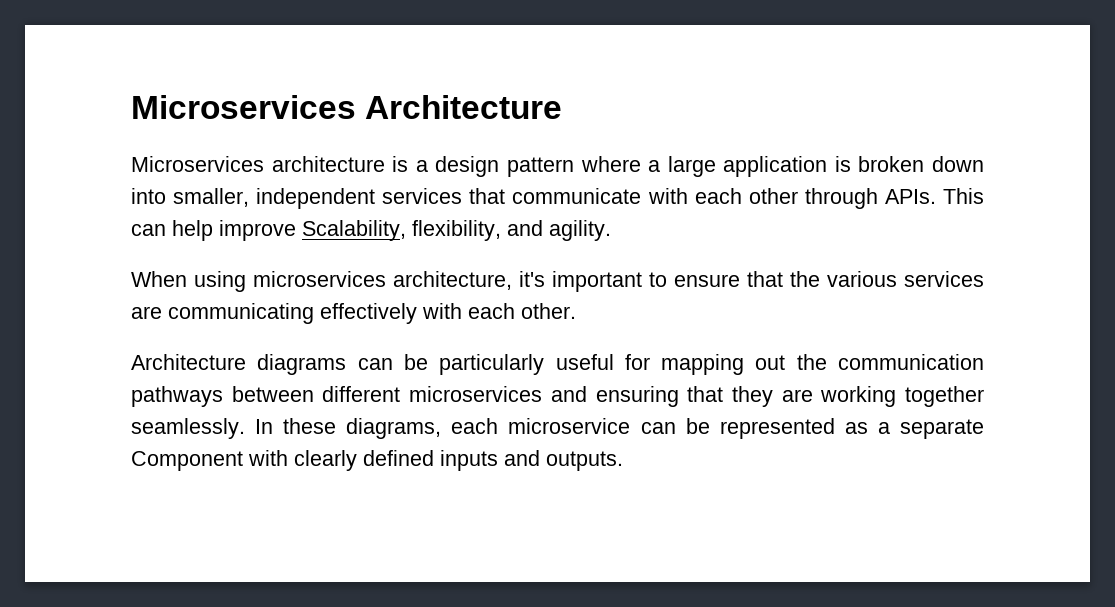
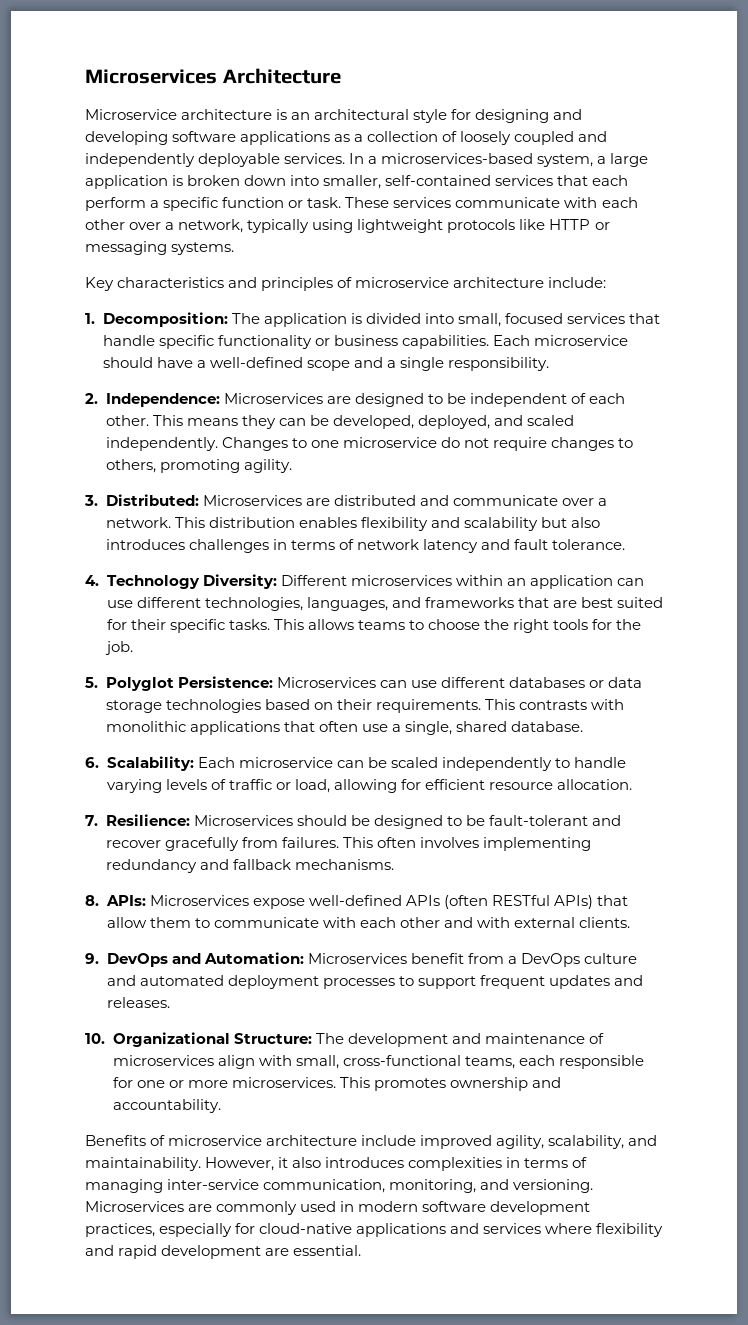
- Microservices architecture is a design pattern where a large application is broken down into smaller, independent services that communicate with each other through APIs. This can help improve Scalability, flexibility, and agility.
- When using microservices architecture, it's important to ensure that the various services are communicating effectively with each other.
- Architecture diagrams can be particularly useful for mapping out the communication pathways between different microservices and ensuring that they are working together seamlessly. In these diagrams, each microservice can be represented as a separate Component with clearly defined inputs and outputs.
+ Microservice architecture is an architectural style for designing and developing software applications as a collection of loosely coupled and independently deployable services. In a microservices-based system, a large application is broken down into smaller, self-contained services that each perform a specific function or task. These services communicate with each other over a network, typically using lightweight protocols like HTTP or messaging systems.
+ Key characteristics and principles of microservice architecture include:
+ 1. Decomposition: The application is divided into small, focused services that handle specific functionality or business capabilities. Each microservice should have a well-defined scope and a single responsibility.
+ 2. Independence: Microservices are designed to be independent of each other. This means they can be developed, deployed, and scaled independently. Changes to one microservice do not require changes to others, promoting agility.
+ 3. Distributed: Microservices are distributed and communicate over a network. This distribution enables flexibility and scalability but also introduces challenges in terms of network latency and fault tolerance.
+ 4. Technology Diversity: Different microservices within an application can use different technologies, languages, and frameworks that are best suited for their specific tasks. This allows teams to choose the right tools for the job.
+ 5. Polyglot Persistence: Microservices can use different databases or data storage technologies based on their requirements. This contrasts with monolithic applications that often use a single, shared database.
+ 6. Scalability: Each microservice can be scaled independently to handle varying levels of traffic or load, allowing for efficient resource allocation.
+ 7. Resilience: Microservices should be designed to be fault-tolerant and recover gracefully from failures. This often involves implementing redundancy and fallback mechanisms.
+ 8. APIs: Microservices expose well-defined APIs (often RESTful APIs) that allow them to communicate with each other and with external clients.
+ 9. DevOps and Automation: Microservices benefit from a DevOps culture and automated deployment processes to support frequent updates and releases.
+ 10. Organizational Structure: The development and maintenance of microservices align with small, cross-functional teams, each responsible for one or more microservices. This promotes ownership and accountability.
+ Benefits of microservice architecture include improved agility, scalability, and maintainability. However, it also introduces complexities in terms of managing inter-service communication, monitoring, and versioning. Microservices are commonly used in modern software development practices, especially for cloud-native applications and services where flexibility and rapid development are essential.

